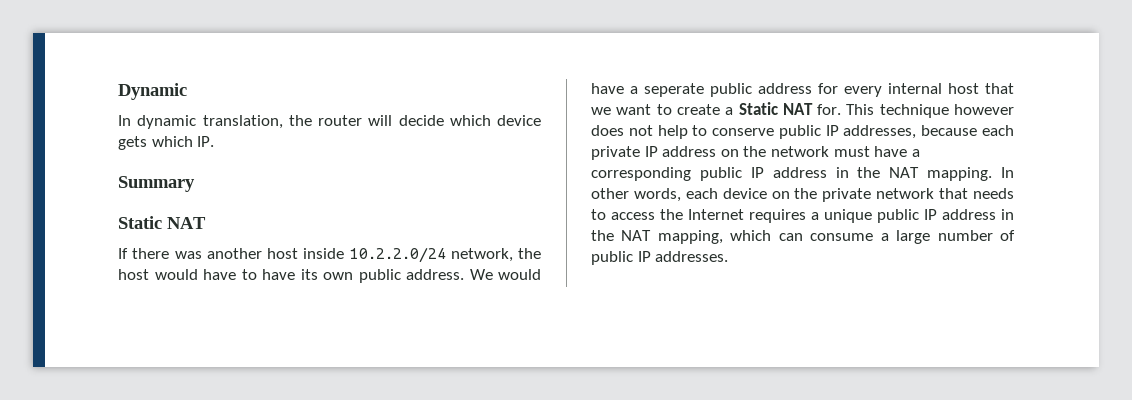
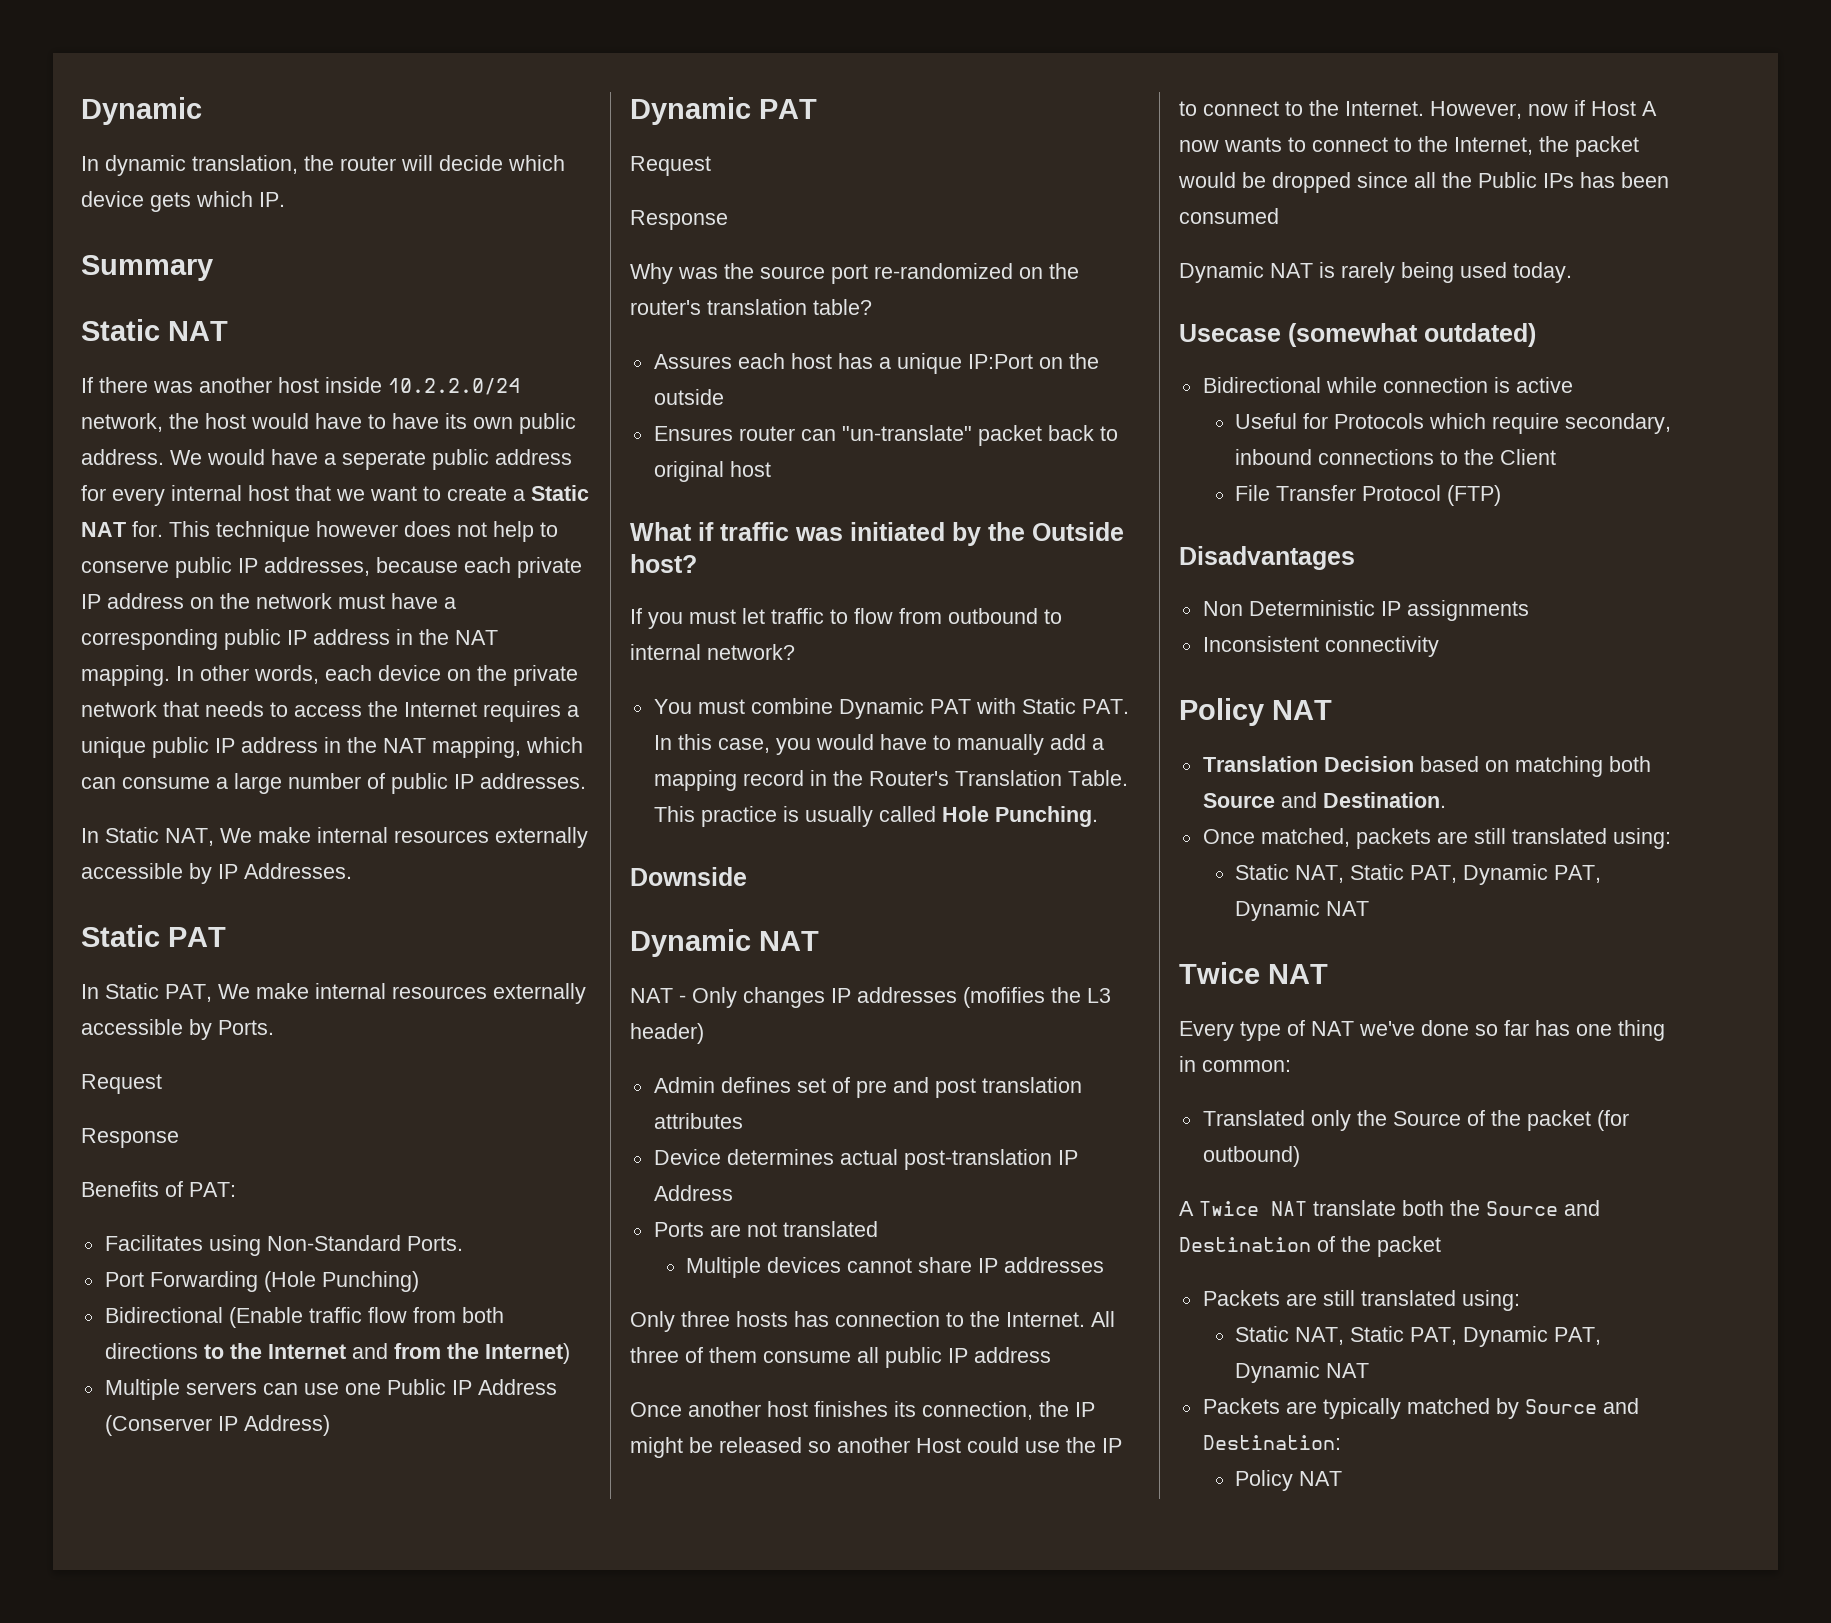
+ In Static NAT, We make internal resources externally accessible by IP Addresses.
+ Static PAT
+ In Static PAT, We make internal resources externally accessible by Ports.
+ Request
+ Response
+ Benefits of PAT:
+ Facilitates using Non-Standard Ports.
+ Port Forwarding (Hole Punching)
+ Bidirectional (Enable traffic flow from both directions to the Internet and from the Internet)
+ Multiple servers can use one Public IP Address (Conserver IP Address)
+ Dynamic PAT
+ Request
+ Response
+ Why was the source port re-randomized on the router's translation table?
+ Assures each host has a unique IP:Port on the outside
+ Ensures router can "un-translate" packet back to original host
+ What if traffic was initiated by the Outside host?
+ If you must let traffic to flow from outbound to internal network?
+ You must combine Dynamic PAT with Static PAT. In this case, you would have to manually add a mapping record in the Router's Translation Table. This practice is usually called Hole Punching.
+ Downside
+ Dynamic NAT
+ NAT - Only changes IP addresses (mofifies the L3 header)
+ Admin defines set of pre and post translation attributes
+ Device determines actual post-translation IP Address
+ Ports are not translated
+ Multiple devices cannot share IP addresses
+ Only three hosts has connection to the Internet. All three of them consume all public IP address
+ Once another host finishes its connection, the IP might be released so another Host could use the IP to connect to the Internet. However, now if Host A now wants to connect to the Internet, the packet would be dropped since all the Public IPs has been consumed
+ Dynamic NAT is rarely being used today.
+ Usecase (somewhat outdated)
+ Bidirectional while connection is active
+ Useful for Protocols which require secondary, inbound connections to the Client
+ File Transfer Protocol (FTP)
+ Disadvantages
+ Non Deterministic IP assignments
+ Inconsistent connectivity
+ Policy NAT
+ Translation Decision based on matching both Source and Destination.
+ Once matched, packets are still translated using:
+ Static NAT, Static PAT, Dynamic PAT, Dynamic NAT
+ Twice NAT
+ Every type of NAT we've done so far has one thing in common:
+ Translated only the Source of the packet (for outbound)
+ A Twice NAT translate both the Source and Destination of the packet
+ Packets are still translated using:
+ Static NAT, Static PAT, Dynamic PAT, Dynamic NAT
+ Packets are typically matched by Source and Destination:
+ Policy NAT

